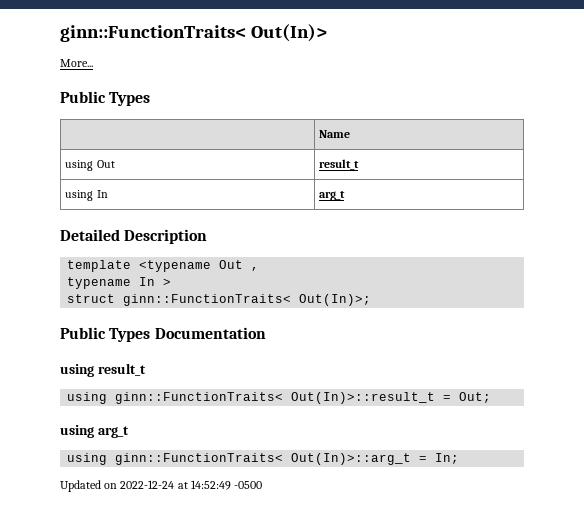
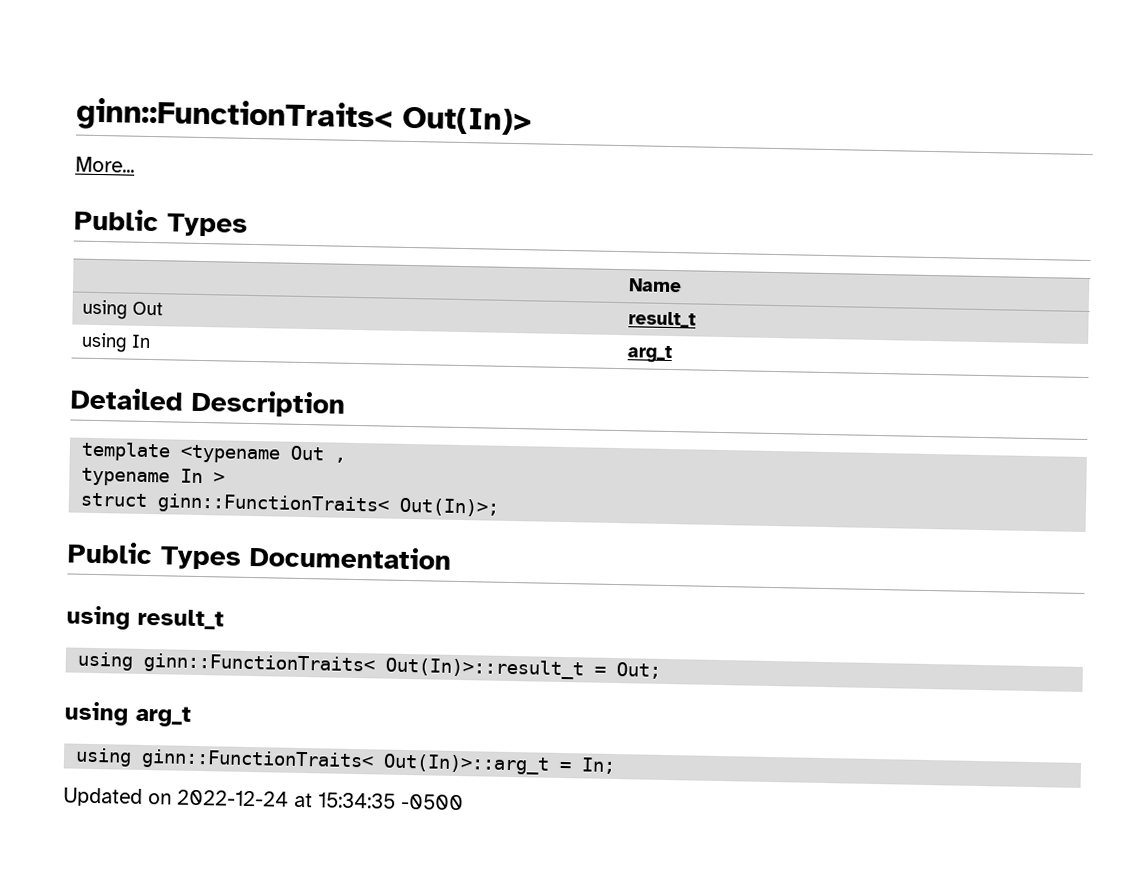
- Updated on 2022-12-24 at 14:52:49 -0500
+ Updated on 2022-12-24 at 15:34:35 -0500

